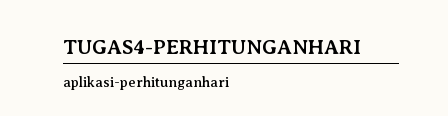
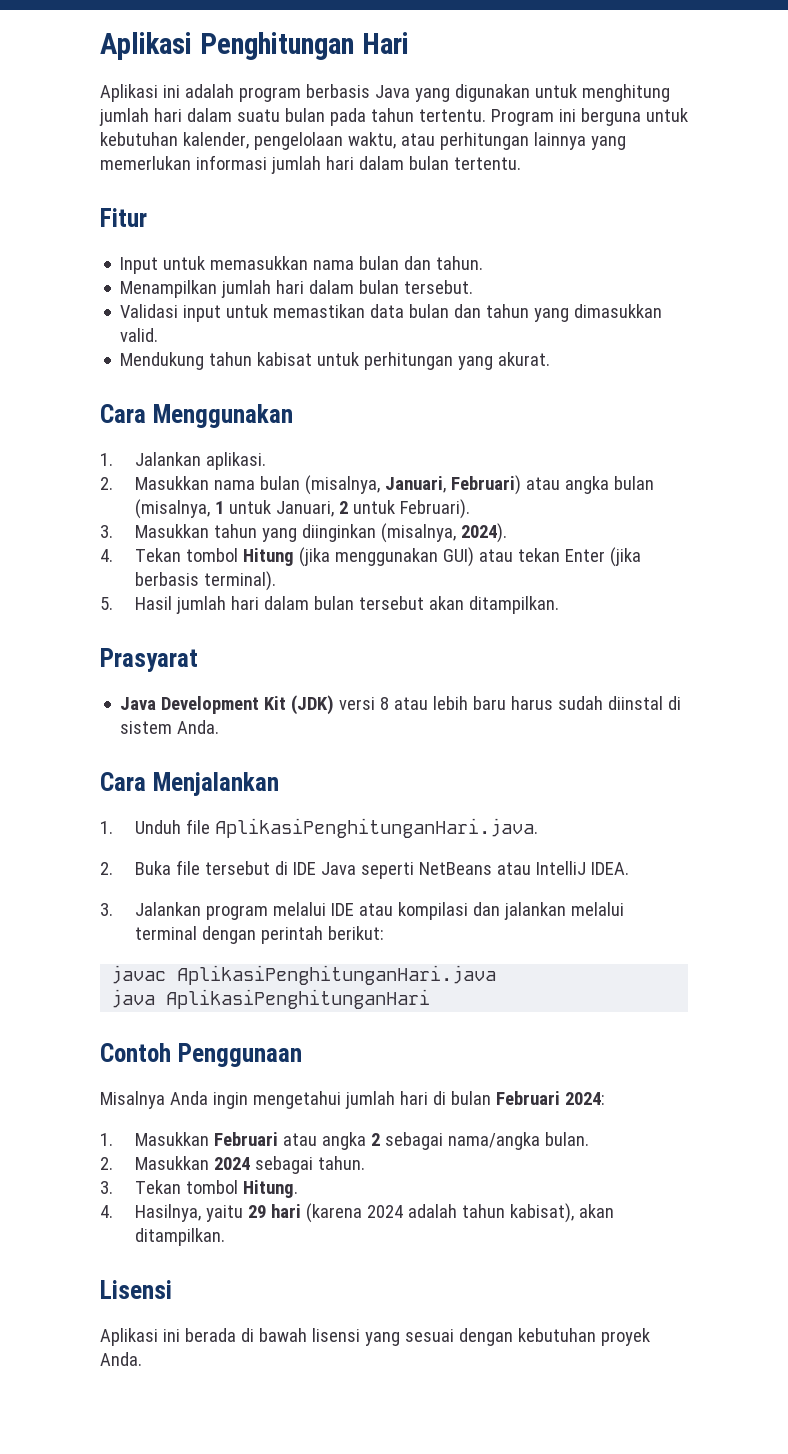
- TUGAS4-PERHITUNGANHARI
- aplikasi-perhitunganhari
+ Aplikasi Penghitungan Hari
+ Aplikasi ini adalah program berbasis Java yang digunakan untuk menghitung jumlah hari dalam suatu bulan pada tahun tertentu. Program ini berguna untuk kebutuhan kalender, pengelolaan waktu, atau perhitungan lainnya yang memerlukan informasi jumlah hari dalam bulan tertentu.
+ Fitur
+ Input untuk memasukkan nama bulan dan tahun.
+ Menampilkan jumlah hari dalam bulan tersebut.
+ Validasi input untuk memastikan data bulan dan tahun yang dimasukkan valid.
+ Mendukung tahun kabisat untuk perhitungan yang akurat.
+ Cara Menggunakan
+ 1. Jalankan aplikasi.
+ 2. Masukkan nama bulan (misalnya, Januari, Februari) atau angka bulan (misalnya, 1 untuk Januari, 2 untuk Februari).
+ 3. Masukkan tahun yang diinginkan (misalnya, 2024).
+ 4. Tekan tombol Hitung (jika menggunakan GUI) atau tekan Enter (jika berbasis terminal).
+ 5. Hasil jumlah hari dalam bulan tersebut akan ditampilkan.
+ Prasyarat
+ Java Development Kit (JDK) versi 8 atau lebih baru harus sudah diinstal di sistem Anda.
+ Cara Menjalankan
+ 1. Unduh file AplikasiPenghitunganHari.java.
+ 2. Buka file tersebut di IDE Java seperti NetBeans atau IntelliJ IDEA.
+ 3. Jalankan program melalui IDE atau kompilasi dan jalankan melalui terminal dengan perintah berikut:
+ javac AplikasiPenghitunganHari.java
+ java AplikasiPenghitunganHari
+ Contoh Penggunaan
+ Misalnya Anda ingin mengetahui jumlah hari di bulan Februari 2024:
+ 1. Masukkan Februari atau angka 2 sebagai nama/angka bulan.
+ 2. Masukkan 2024 sebagai tahun.
+ 3. Tekan tombol Hitung.
+ 4. Hasilnya, yaitu 29 hari (karena 2024 adalah tahun kabisat), akan ditampilkan.
+ Lisensi
+ Aplikasi ini berada di bawah lisensi yang sesuai dengan kebutuhan proyek Anda.

